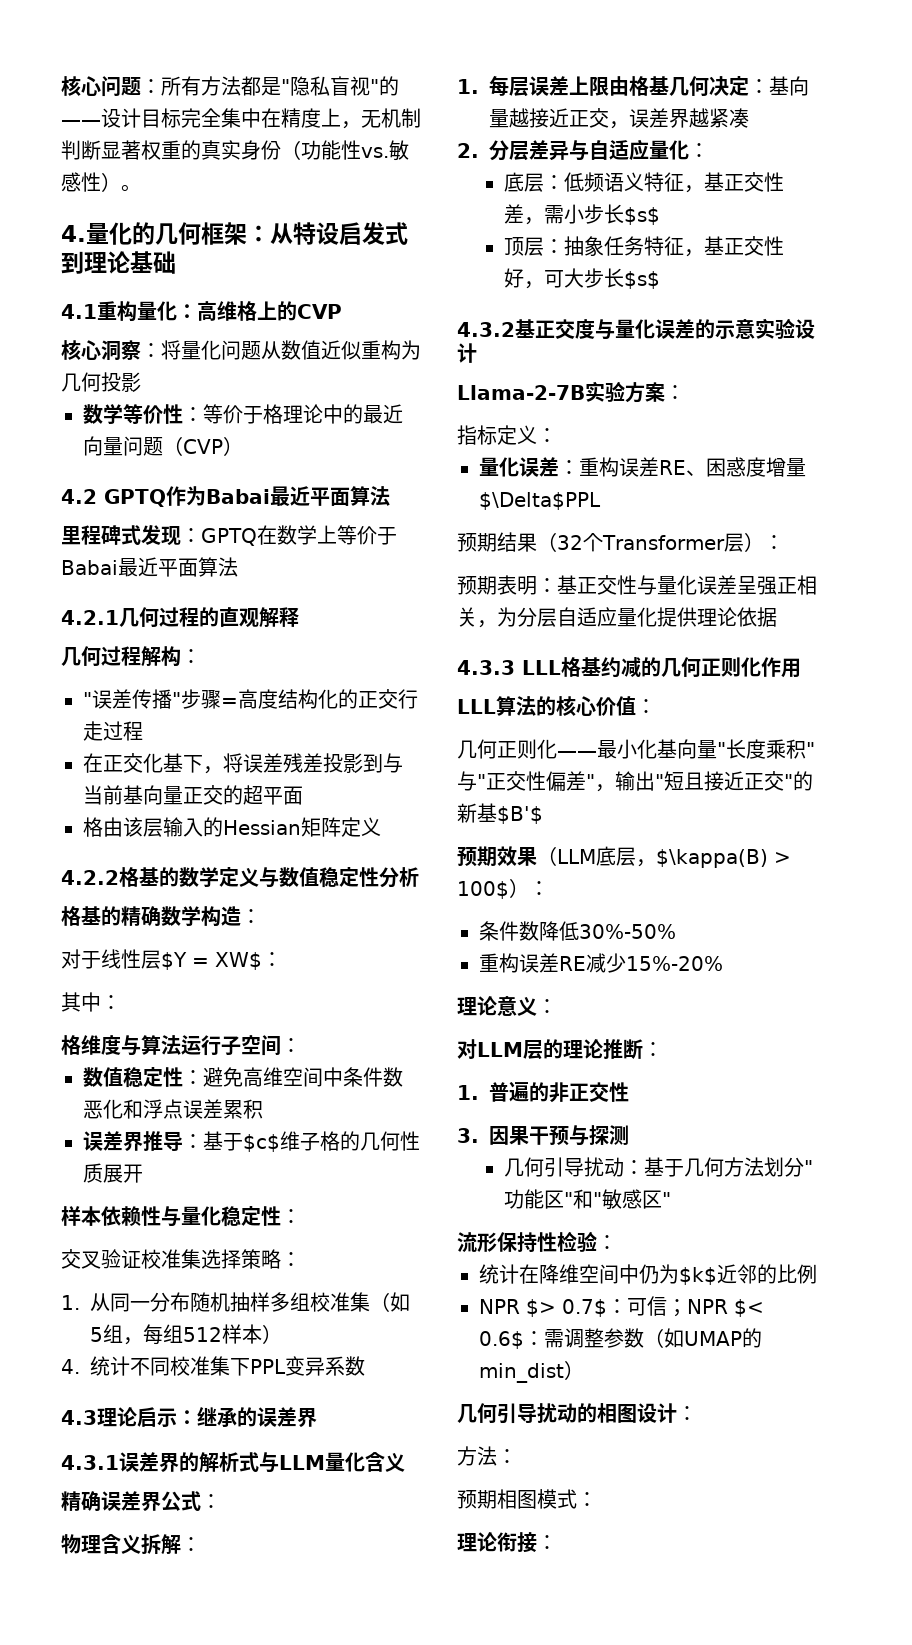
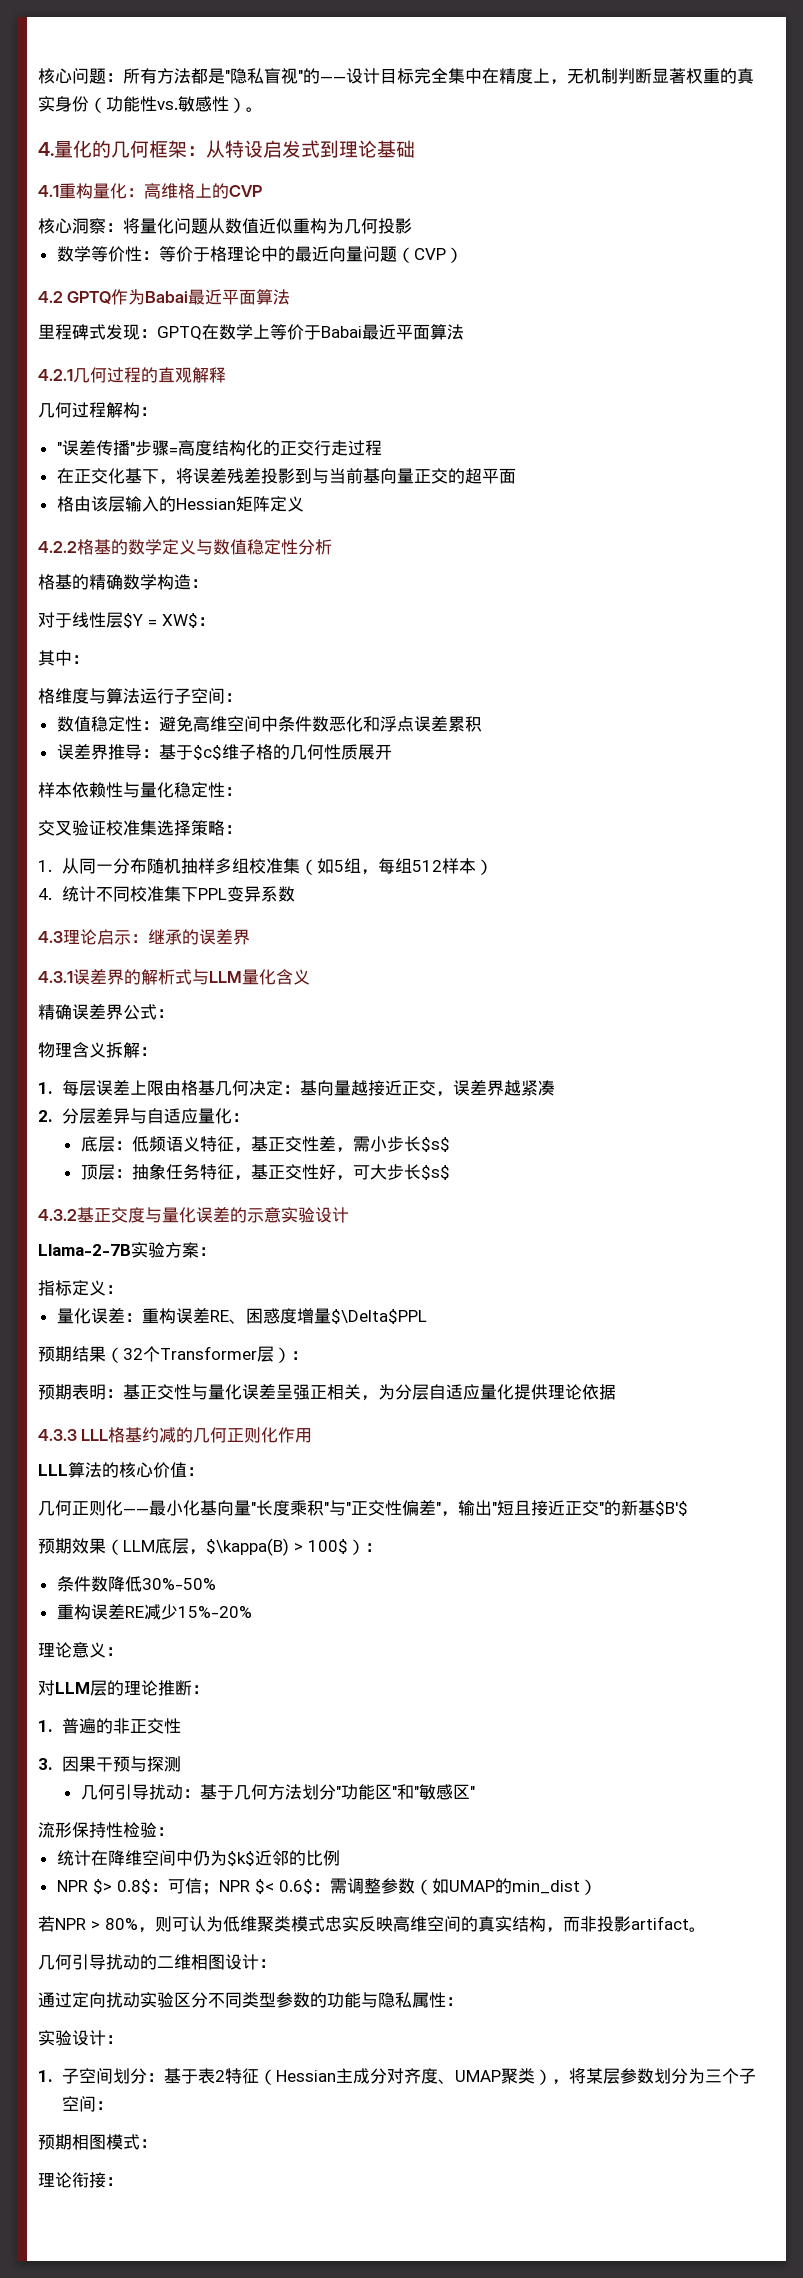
- NPR $> 0.7$：可信；NPR $< 0.6$：需调整参数（如UMAP的min_dist）
+ NPR $> 0.8$：可信；NPR $< 0.6$：需调整参数（如UMAP的min_dist）
+ 若NPR > 80%，则可认为低维聚类模式忠实反映高维空间的真实结构，而非投影artifact。
- 几何引导扰动的相图设计：
+ 几何引导扰动的二维相图设计：
- 方法：
+ 通过定向扰动实验区分不同类型参数的功能与隐私属性：
+ 实验设计：
+ 1.子空间划分：基于表2特征（Hessian主成分对齐度、UMAP聚类），将某层参数划分为三个子空间：

